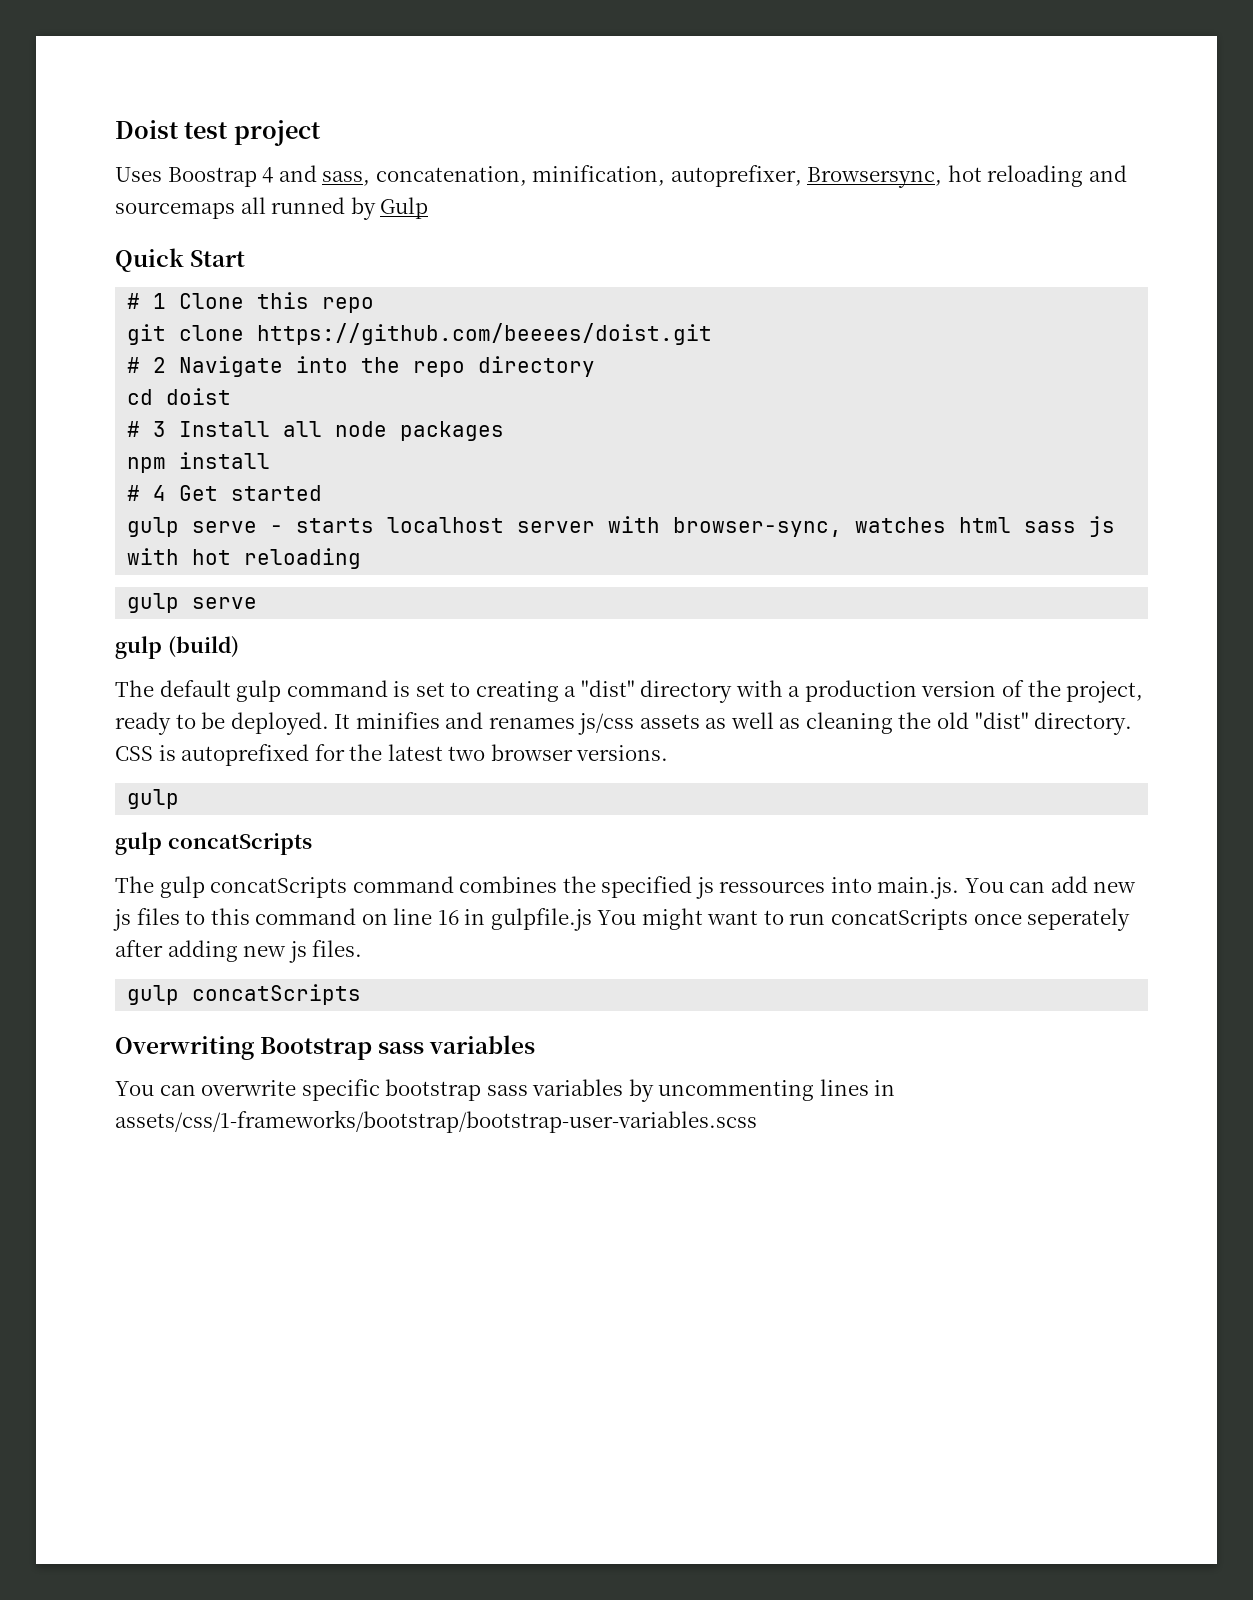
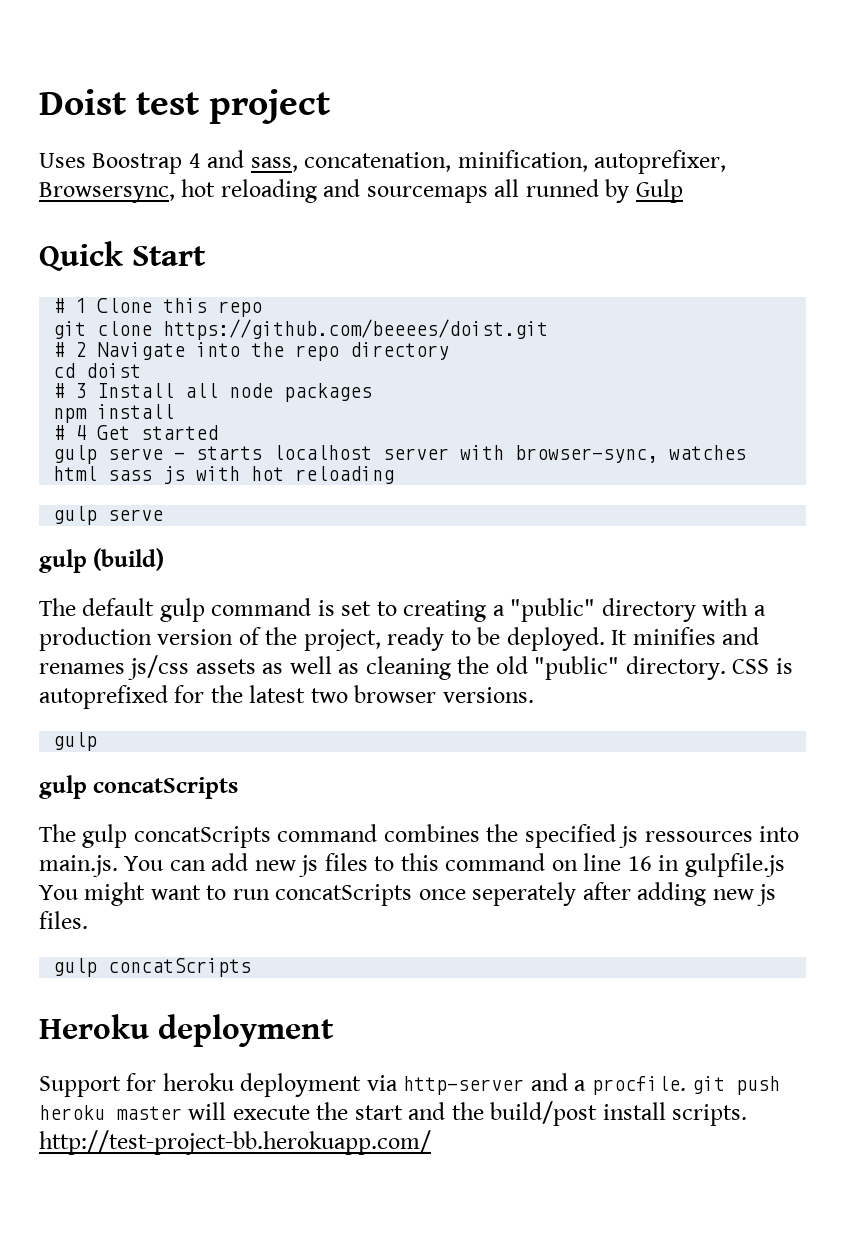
- The default gulp command is set to creating a "dist" directory with a production version of the project, ready to be deployed.
+ The default gulp command is set to creating a "public" directory with a production version of the project, ready to be deployed.
- It minifies and renames js/css assets as well as cleaning the old "dist" directory.
+ It minifies and renames js/css assets as well as cleaning the old "public" directory.
- Overwriting Bootstrap sass variables
- You can overwrite specific bootstrap sass variables by uncommenting lines in assets/css/1-frameworks/bootstrap/bootstrap-user-variables.scss
+ Heroku deployment
+ Support for heroku deployment via http-server and a procfile. git push heroku master will execute the start and the build/post install scripts. http://test-project-bb.herokuapp.com/

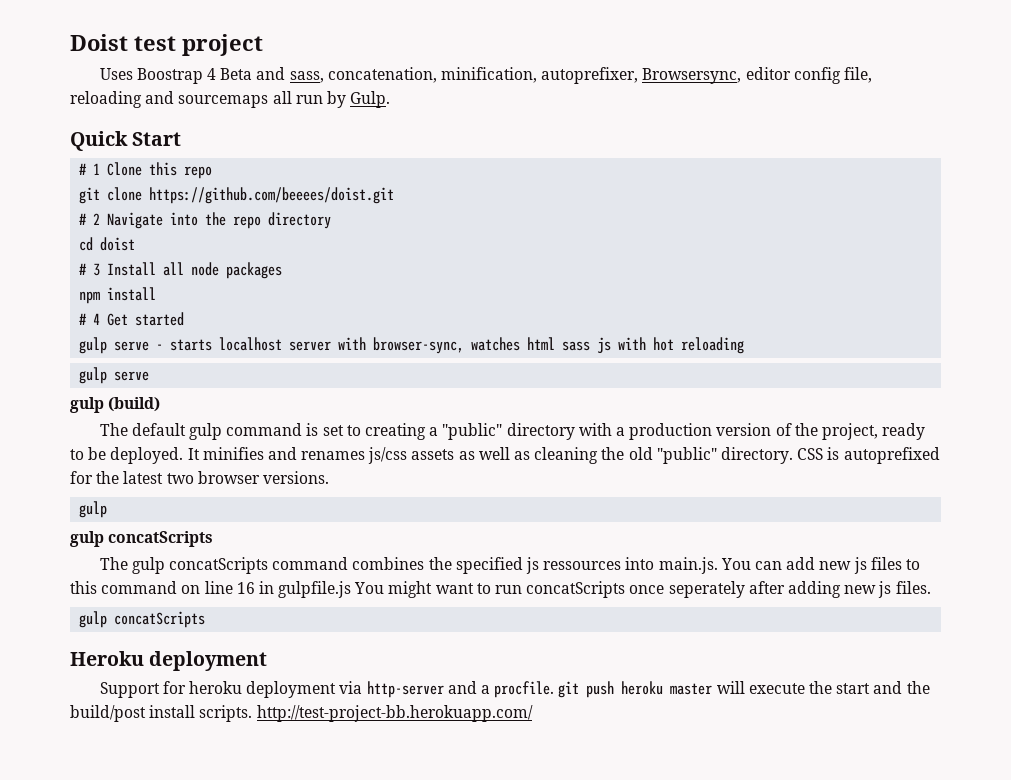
- Uses Boostrap 4 and sass, concatenation, minification, autoprefixer, Browsersync, hot reloading and sourcemaps all runned by Gulp
+ Uses Boostrap 4 Beta and sass, concatenation, minification, autoprefixer, Browsersync, editor config file, reloading and sourcemaps all run by Gulp.

